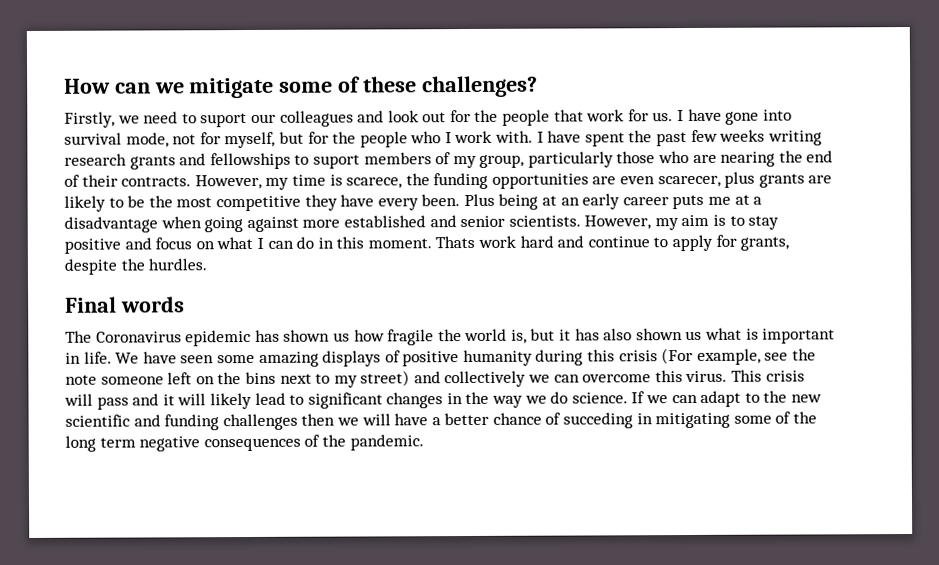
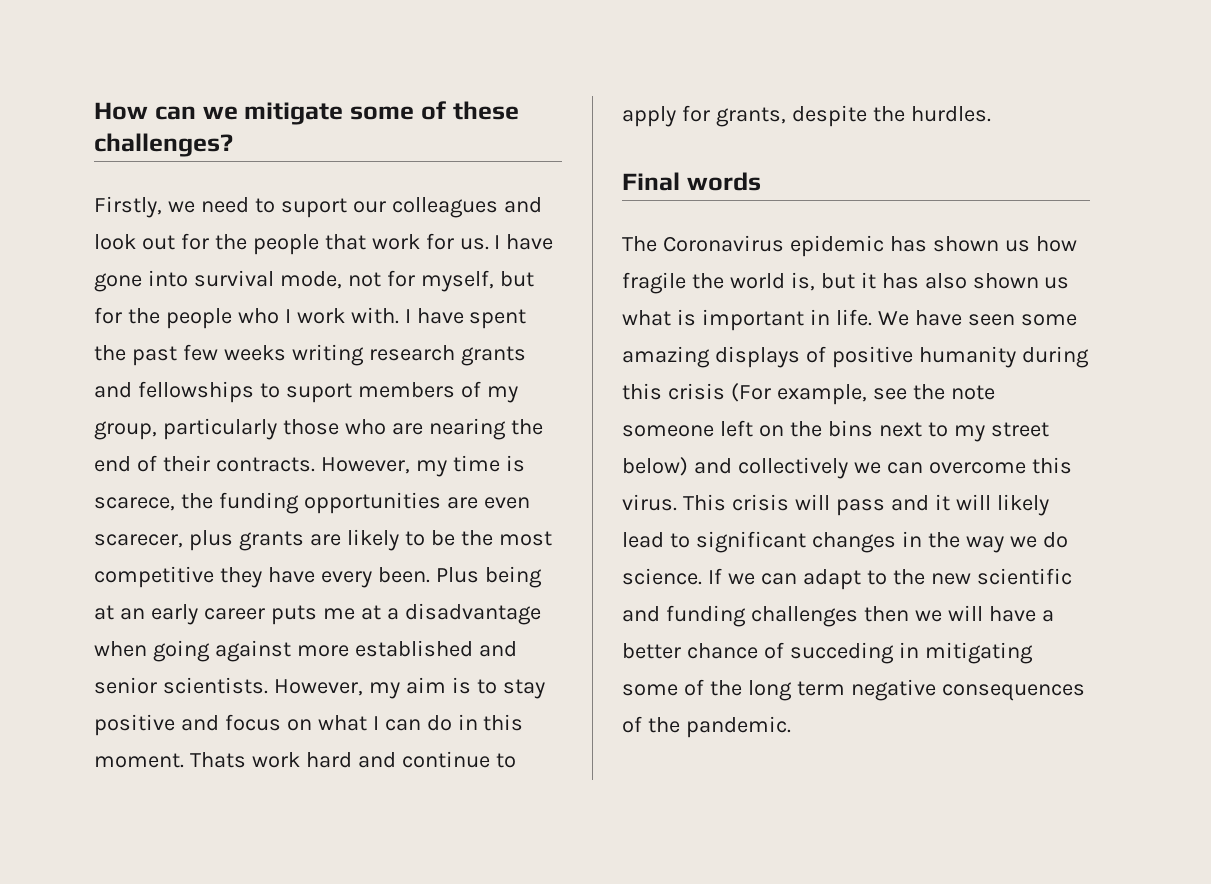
- We have seen some amazing displays of positive humanity during this crisis (For example, see the note someone left on the bins next to my street) and collectively we can overcome this virus.
+ We have seen some amazing displays of positive humanity during this crisis (For example, see the note someone left on the bins next to my street below) and collectively we can overcome this virus.

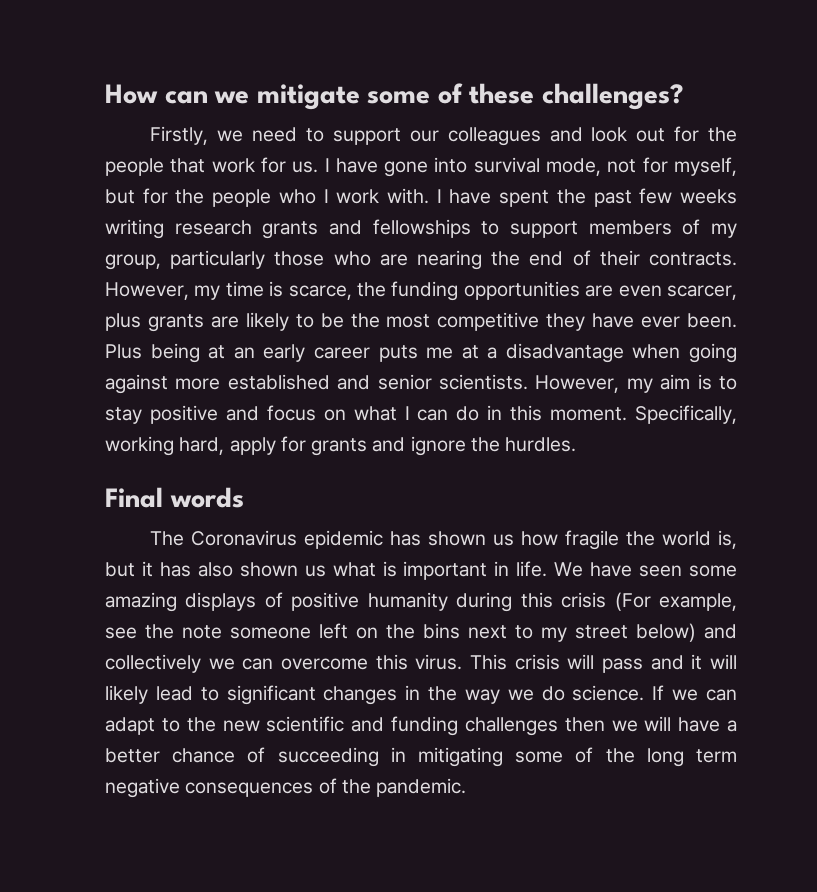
- Firstly, we need to suport our colleagues and look out for the people that work for us.
+ Firstly, we need to support our colleagues and look out for the people that work for us.
- I have spent the past few weeks writing research grants and fellowships to suport members of my group, particularly those who are nearing the end of their contracts.
+ I have spent the past few weeks writing research grants and fellowships to support members of my group, particularly those who are nearing the end of their contracts.
- However, my time is scarece, the funding opportunities are even scarecer, plus grants are likely to be the most competitive they have every been.
+ However, my time is scarce, the funding opportunities are even scarcer, plus grants are likely to be the most competitive they have ever been.
- Thats work hard and continue to apply for grants, despite the hurdles.
+ Specifically, working hard, apply for grants and ignore the hurdles.
- If we can adapt to the new scientific and funding challenges then we will have a better chance of succeding in mitigating some of the long term negative consequences of the pandemic.
+ If we can adapt to the new scientific and funding challenges then we will have a better chance of succeeding in mitigating some of the long term negative consequences of the pandemic.

